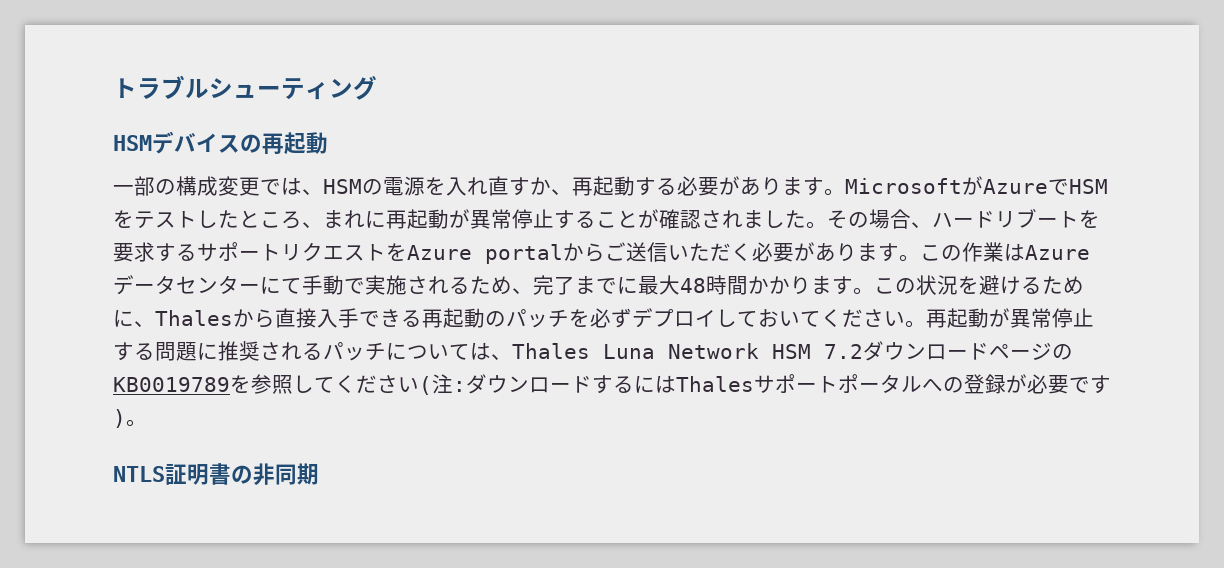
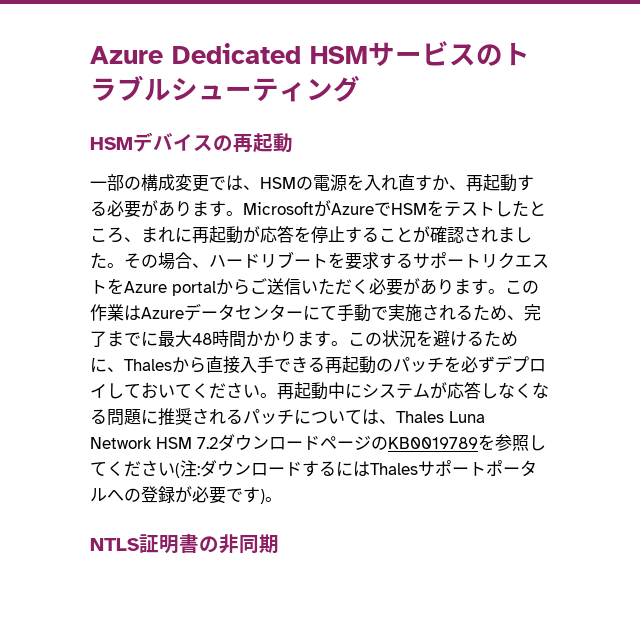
- トラブルシューティング
+ Azure Dedicated HSMサービスのトラブルシューティング
- MicrosoftがAzureでHSMをテストしたところ、まれに再起動が異常停止することが確認されました。
+ MicrosoftがAzureでHSMをテストしたところ、まれに再起動が応答を停止することが確認されました。
- 再起動が異常停止する問題に推奨されるパッチについては、Thales Luna Network HSM 7.2ダウンロードページのKB0019789を参照してください(注:ダウンロードするにはThalesサポートポータルへの登録が必要です)。
+ 再起動中にシステムが応答しなくなる問題に推奨されるパッチについては、Thales Luna Network HSM 7.2ダウンロードページのKB0019789を参照してください(注:ダウンロードするにはThalesサポートポータルへの登録が必要です)。

